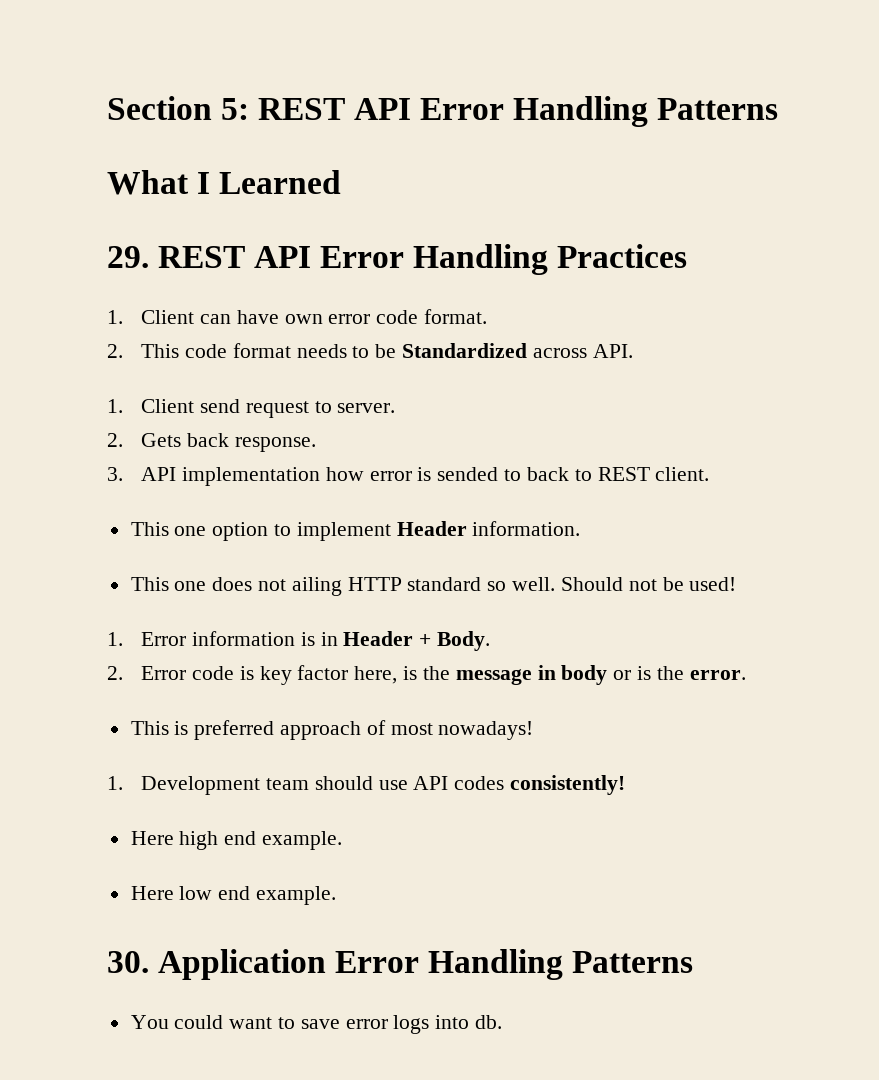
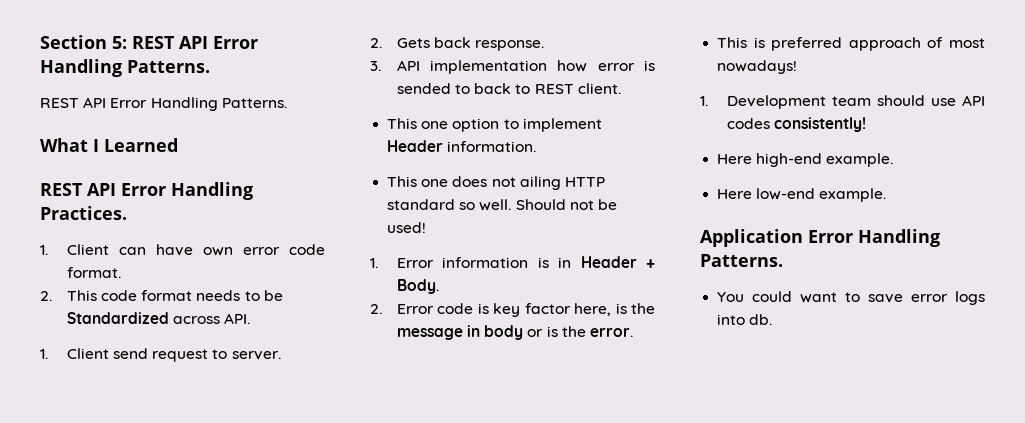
- Section 5: REST API Error Handling Patterns
+ Section 5: REST API Error Handling Patterns.
+ REST API Error Handling Patterns.
- 29. REST API Error Handling Practices
+ REST API Error Handling Practices.
- Here high end example.
+ Here high-end example.
- Here low end example.
- 30. Application Error Handling Patterns
+ Here low-end example.
+ Application Error Handling Patterns.

